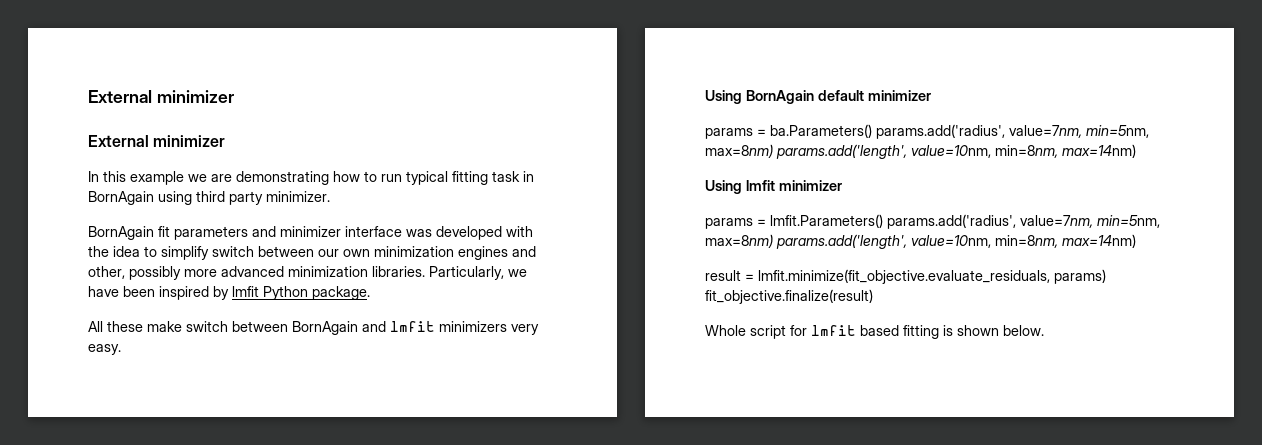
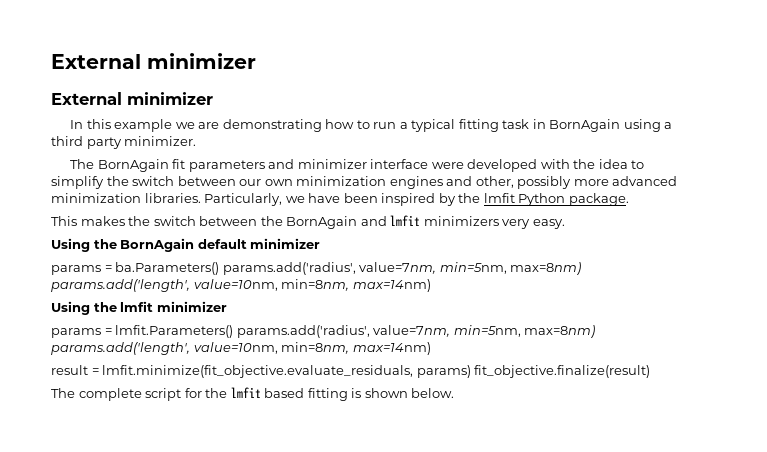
- In this example we are demonstrating how to run typical fitting task in BornAgain using third party minimizer.
+ In this example we are demonstrating how to run a typical fitting task in BornAgain using a third party minimizer.
- BornAgain fit parameters and minimizer interface was developed with the idea to simplify switch between our own minimization engines and other, possibly more advanced minimization libraries.
+ The BornAgain fit parameters and minimizer interface were developed with the idea to simplify the switch between our own minimization engines and other, possibly more advanced minimization libraries.
- Particularly, we have been inspired by lmfit Python package.
+ Particularly, we have been inspired by the lmfit Python package.
- All these make switch between BornAgain and lmfit minimizers very easy.
+ This makes the switch between the BornAgain and lmfit minimizers very easy.
- Using BornAgain default minimizer
+ Using the BornAgain default minimizer
- Using lmfit minimizer
+ Using the lmfit minimizer
- Whole script for lmfit based fitting is shown below.
+ The complete script for the lmfit based fitting is shown below.

